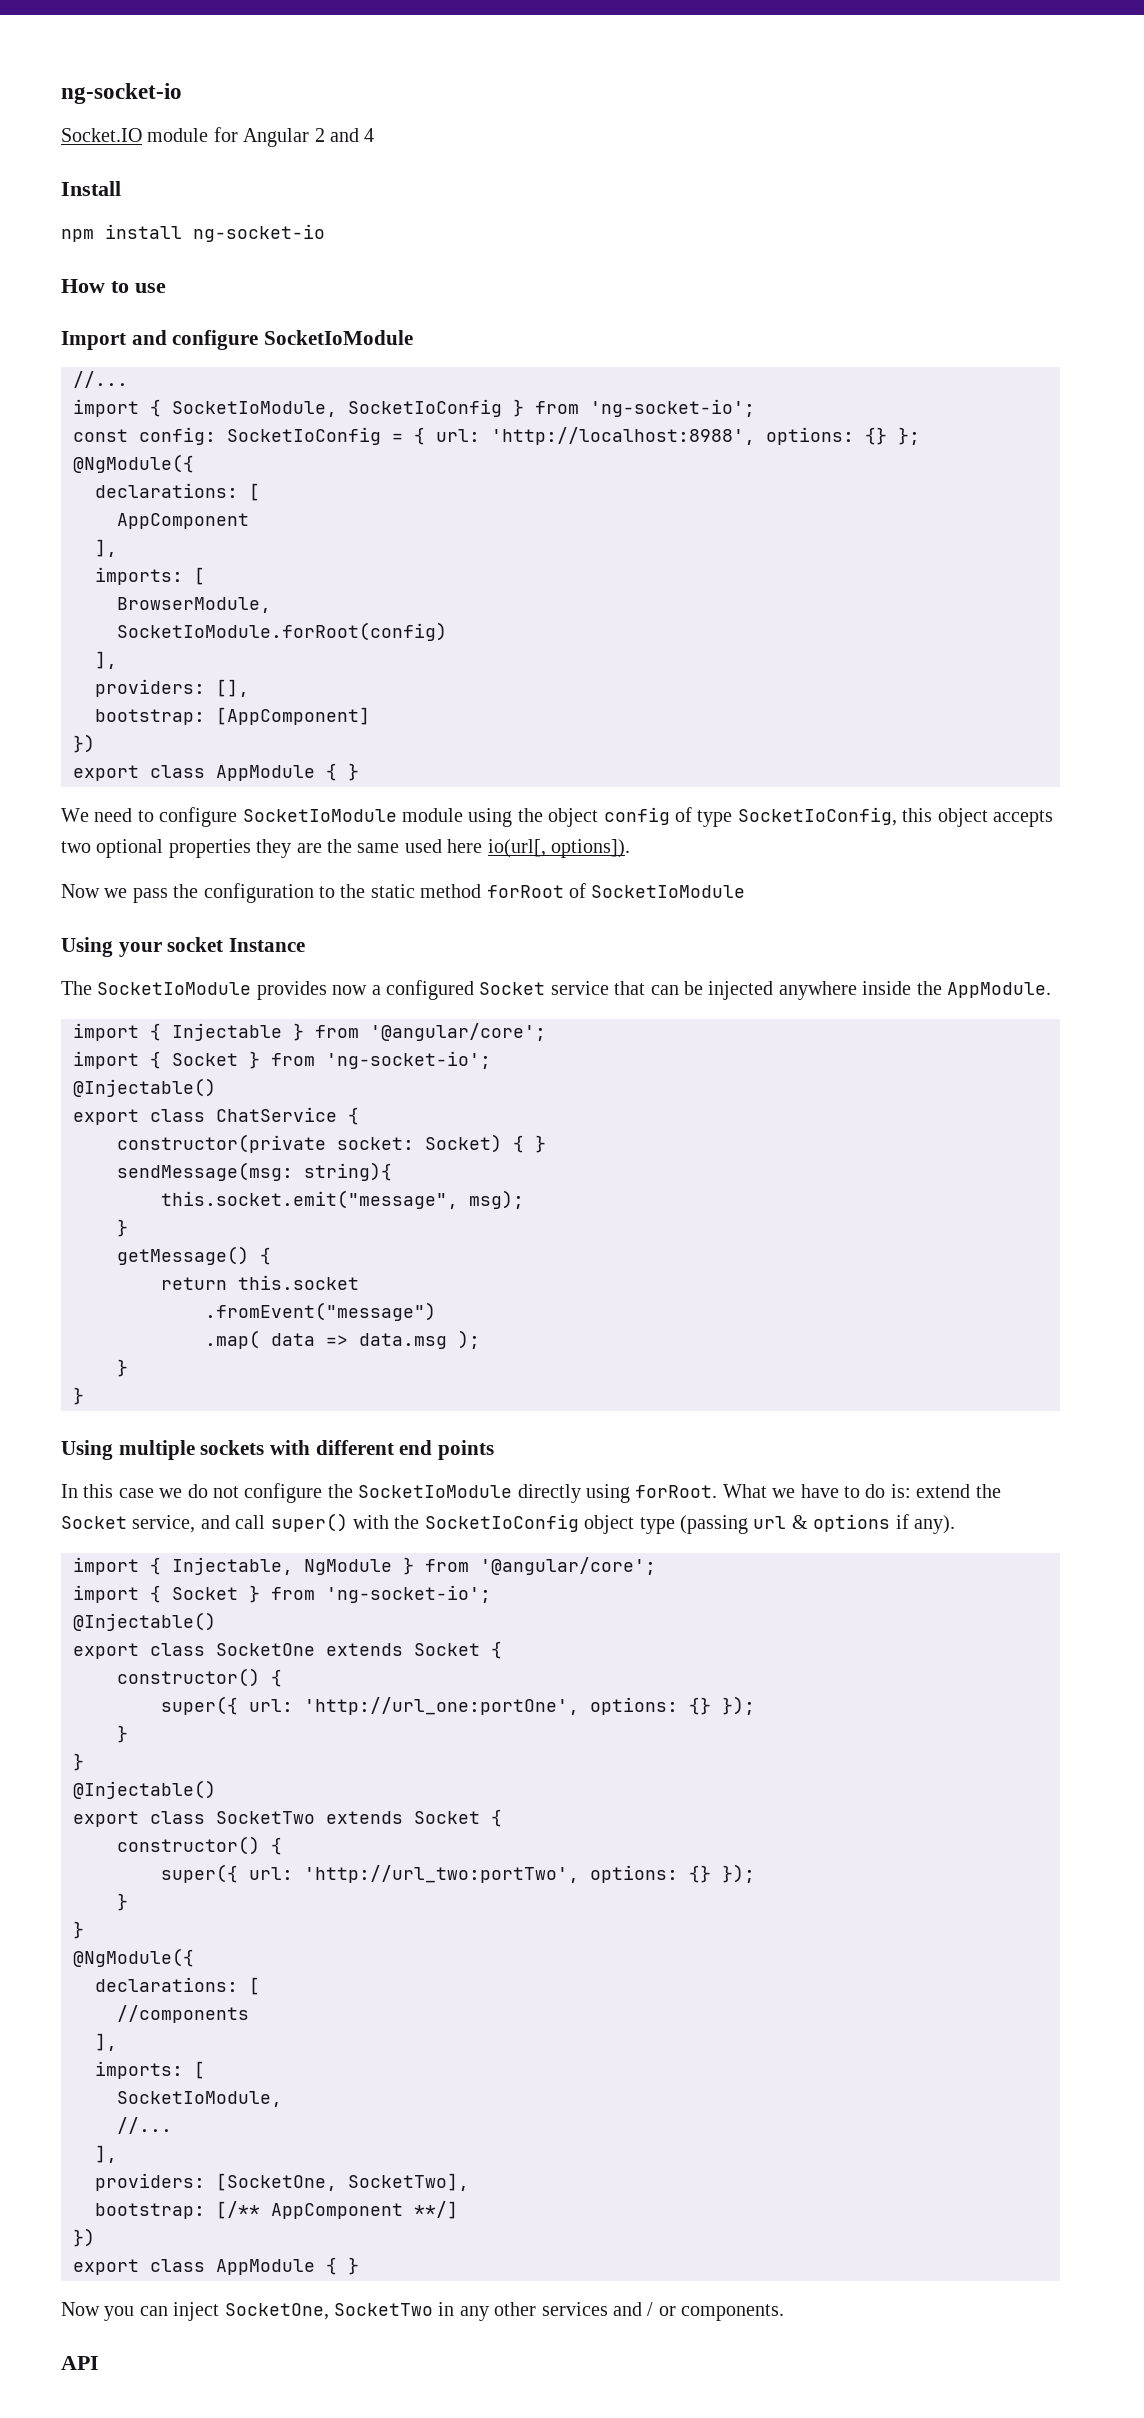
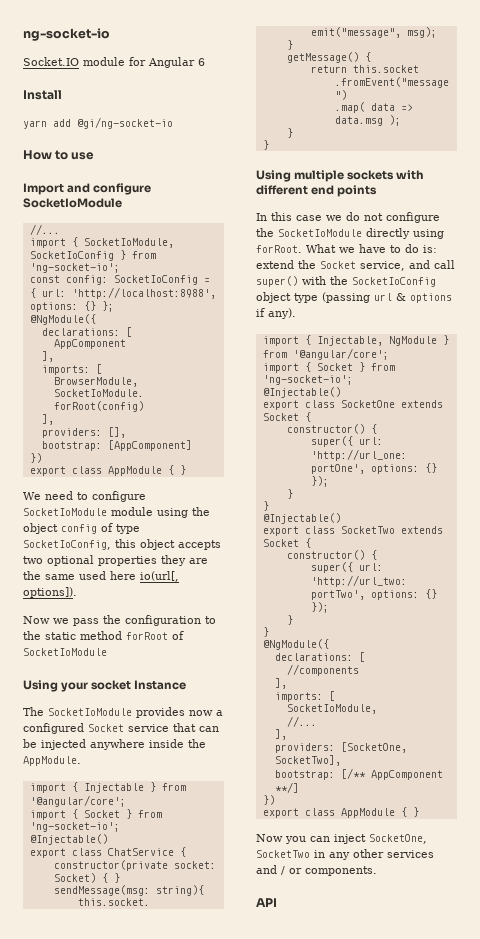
- Socket.IO module for Angular 2 and 4
+ Socket.IO module for Angular 6
  Install
- npm install ng-socket-io
+ yarn add @gi/ng-socket-io

